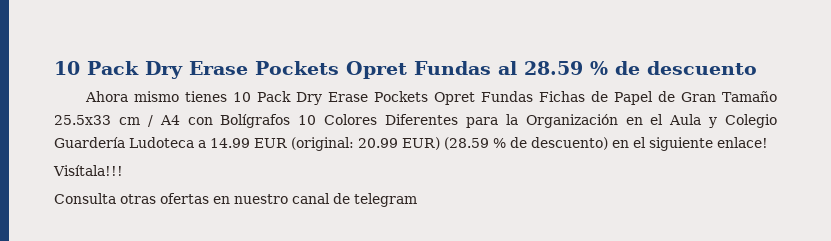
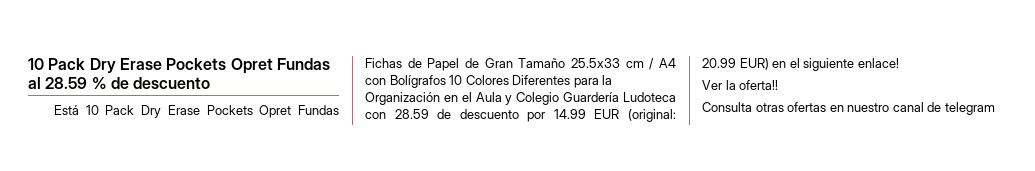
- Ahora mismo tienes 10 Pack Dry Erase Pockets Opret Fundas Fichas de Papel de Gran Tamaño 25.5x33 cm / A4 con Bolígrafos 10 Colores Diferentes para la Organización en el Aula y Colegio Guardería Ludoteca a 14.99 EUR (original: 20.99 EUR) (28.59 % de descuento) en el siguiente enlace!
+ Está 10 Pack Dry Erase Pockets Opret Fundas Fichas de Papel de Gran Tamaño 25.5x33 cm / A4 con Bolígrafos 10 Colores Diferentes para la Organización en el Aula y Colegio Guardería Ludoteca con 28.59 de descuento por 14.99 EUR (original: 20.99 EUR) en el siguiente enlace!
- Visítala!!!
+ Ver la oferta!!

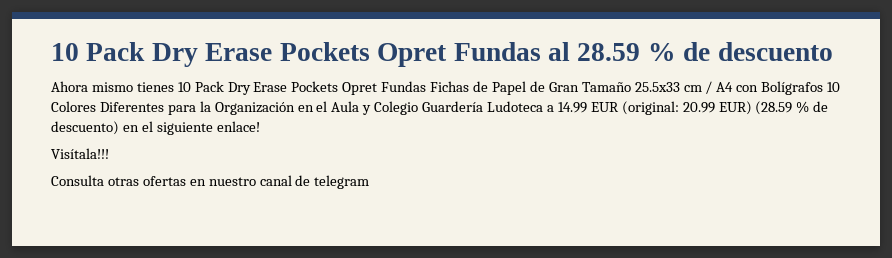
- Está 10 Pack Dry Erase Pockets Opret Fundas Fichas de Papel de Gran Tamaño 25.5x33 cm / A4 con Bolígrafos 10 Colores Diferentes para la Organización en el Aula y Colegio Guardería Ludoteca con 28.59 de descuento por 14.99 EUR (original: 20.99 EUR) en el siguiente enlace!
+ Ahora mismo tienes 10 Pack Dry Erase Pockets Opret Fundas Fichas de Papel de Gran Tamaño 25.5x33 cm / A4 con Bolígrafos 10 Colores Diferentes para la Organización en el Aula y Colegio Guardería Ludoteca a 14.99 EUR (original: 20.99 EUR) (28.59 % de descuento) en el siguiente enlace!
- Ver la oferta!!
+ Visítala!!!

